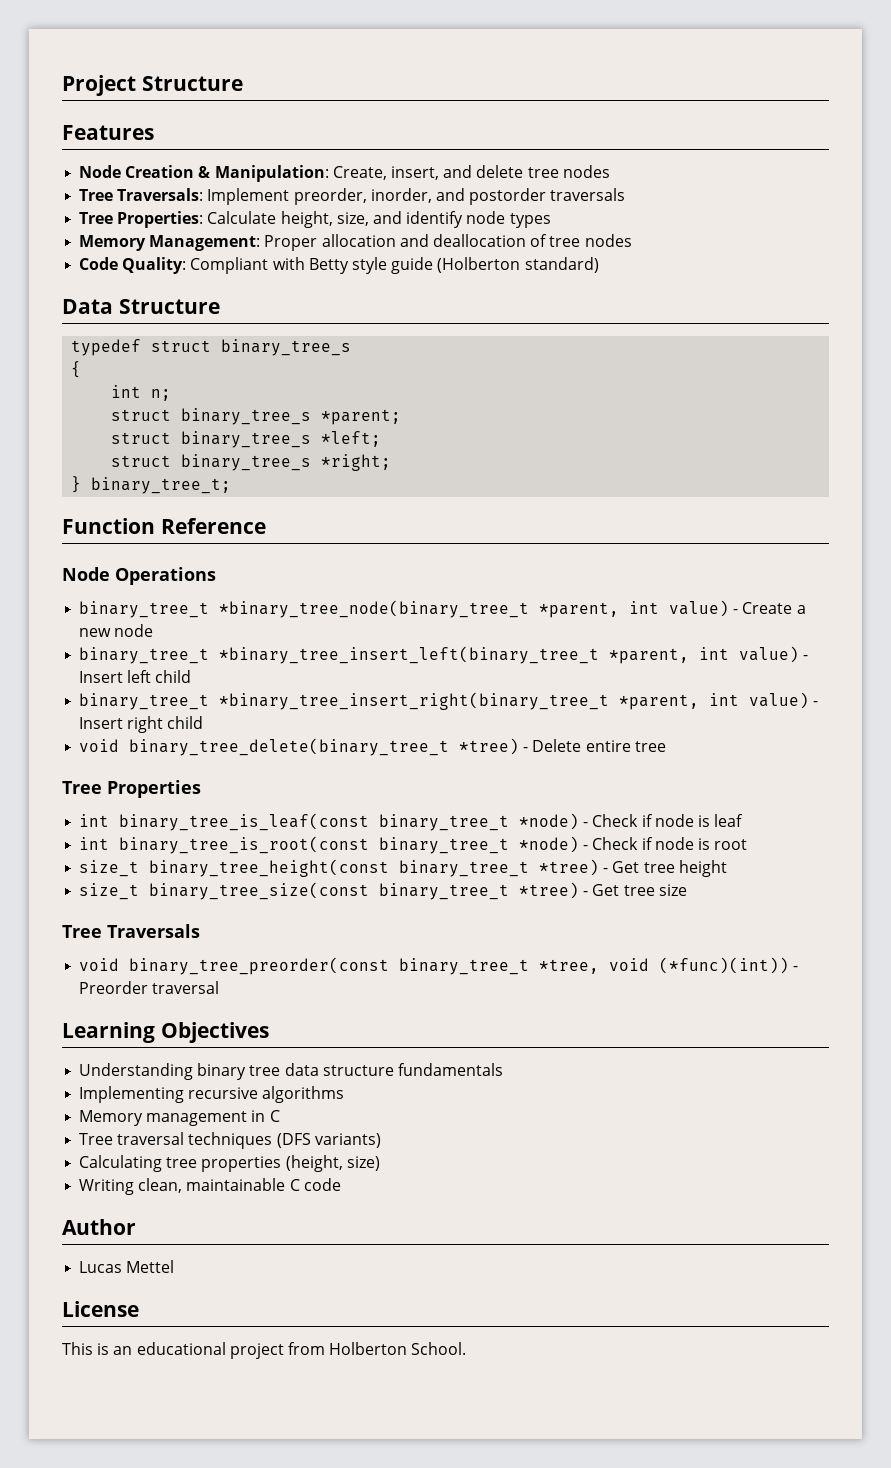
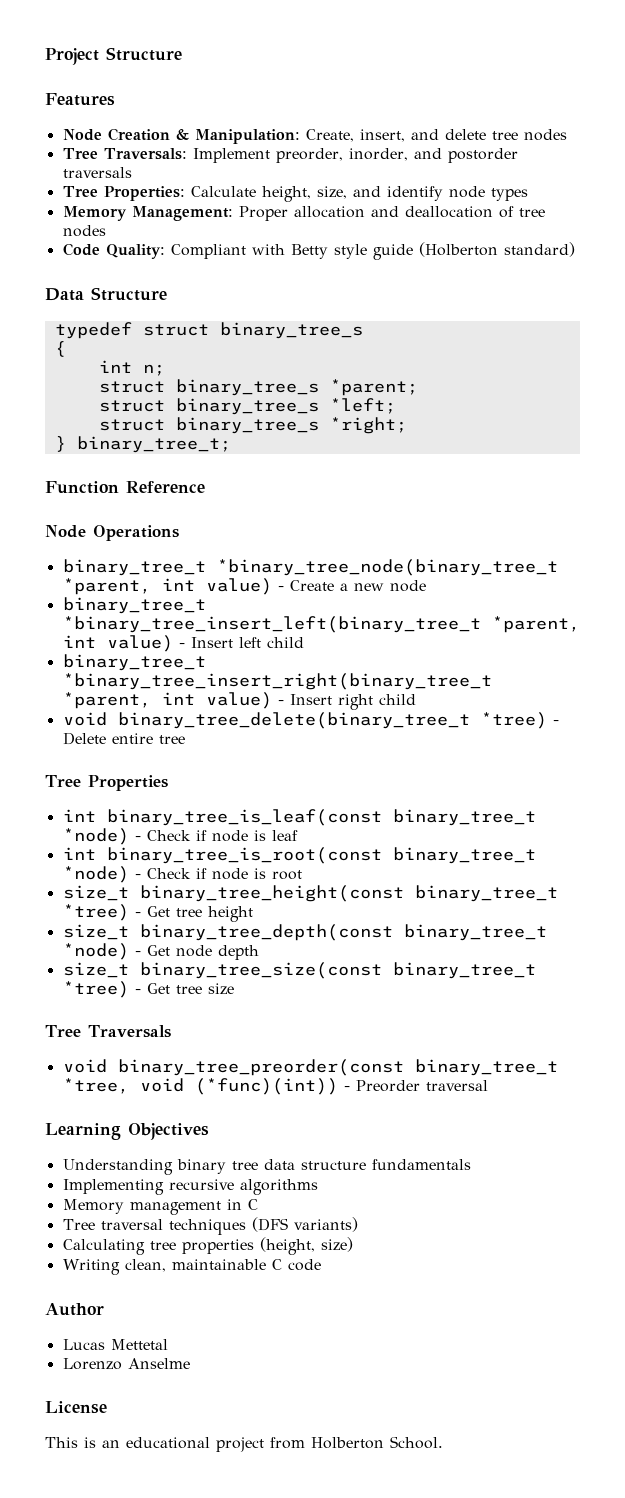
+ size_t binary_tree_depth(const binary_tree_t *node) - Get node depth
- Lucas Mettel
+ Lucas Mettetal
+ Lorenzo Anselme

